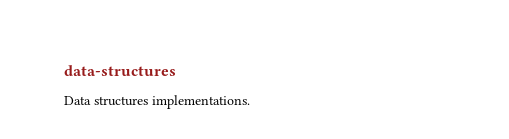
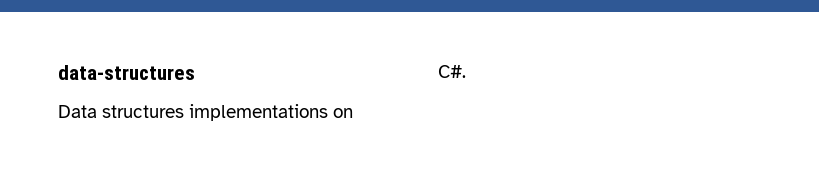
- Data structures implementations.
+ Data structures implementations on C#.

